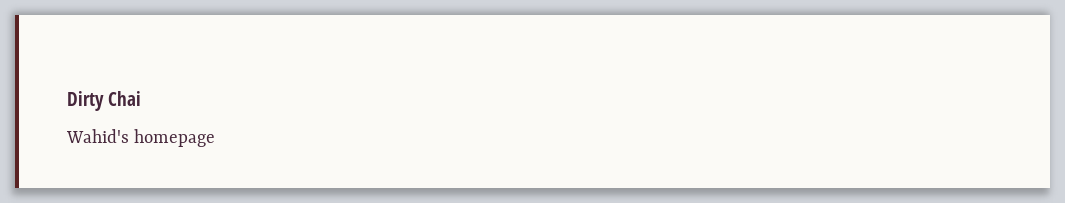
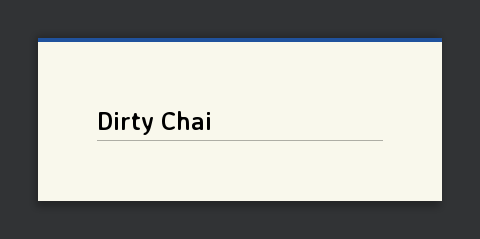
- Wahid's homepage

